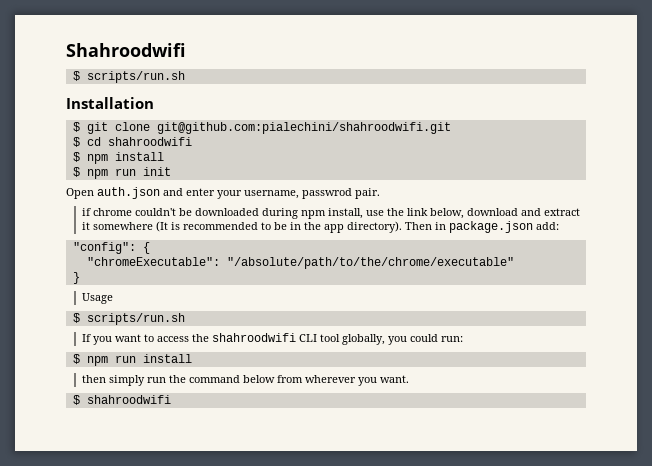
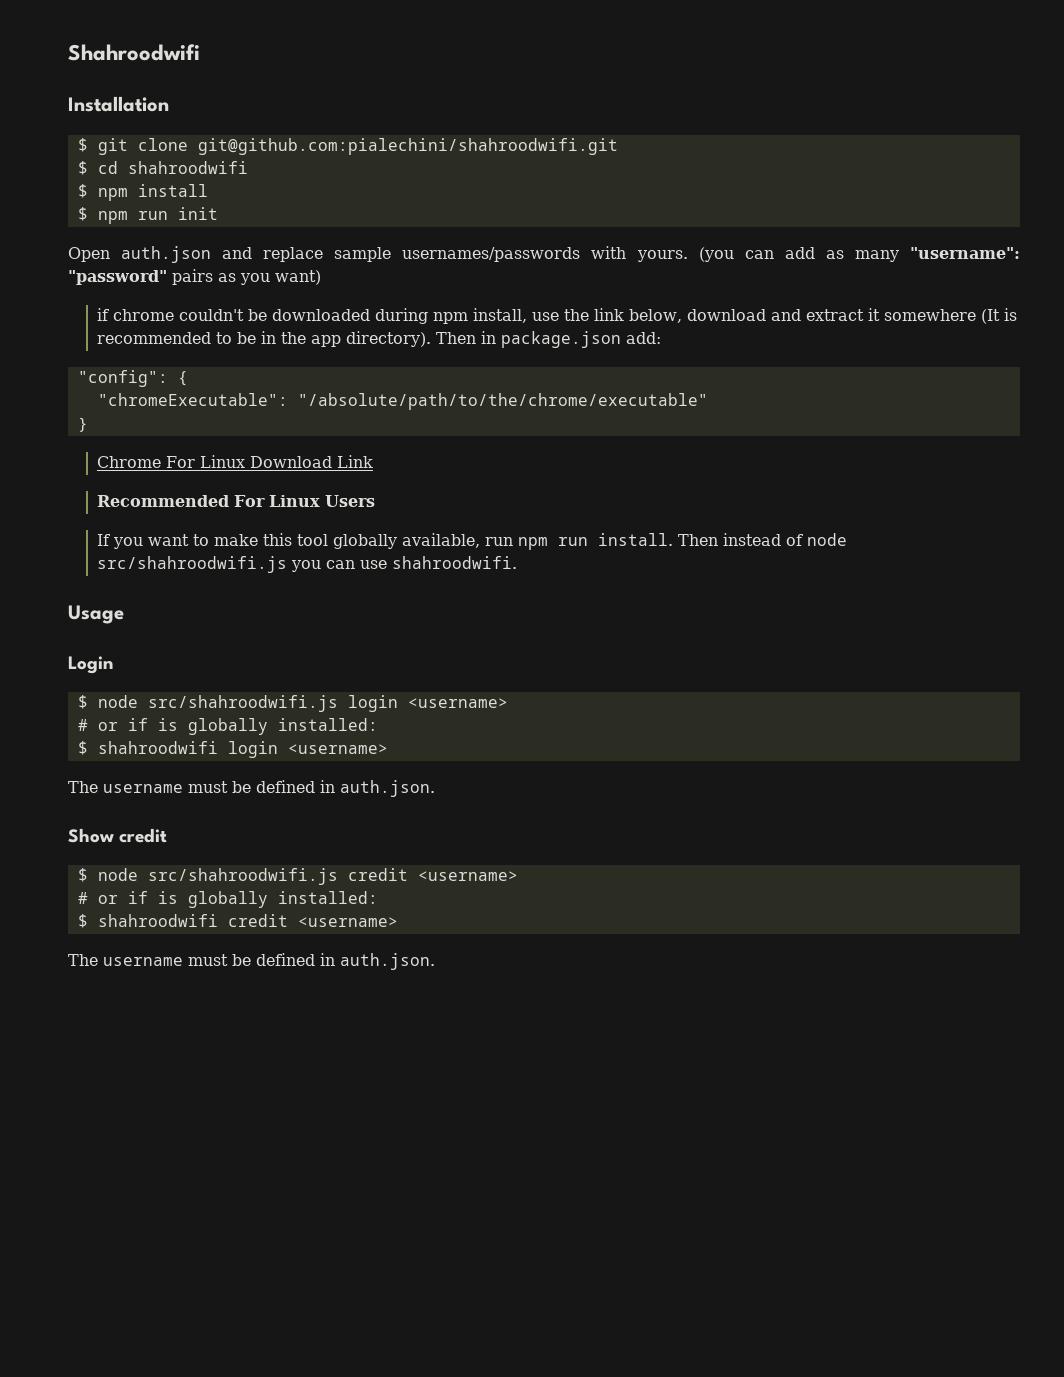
  Shahroodwifi
- $ scripts/run.sh
- Open auth.json and enter your username, passwrod pair.
+ Open auth.json and replace sample usernames/passwords with yours. (you can add as many "username": "password" pairs as you want)
+ Chrome For Linux Download Link
+ Recommended For Linux Users
+ If you want to make this tool globally available, run npm run install. Then instead of node src/shahroodwifi.js you can use shahroodwifi.
  Usage
- $ scripts/run.sh
- If you want to access the shahroodwifi CLI tool globally, you could run:
- $ npm run install
- then simply run the command below from wherever you want.
- $ shahroodwifi
+ Login
+ $ node src/shahroodwifi.js login <username>
+ # or if is globally installed:
+ $ shahroodwifi login <username>
+ The username must be defined in auth.json.
+ Show credit
+ $ node src/shahroodwifi.js credit <username>
+ # or if is globally installed:
+ $ shahroodwifi credit <username>
+ The username must be defined in auth.json.

